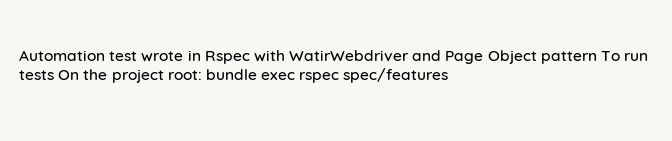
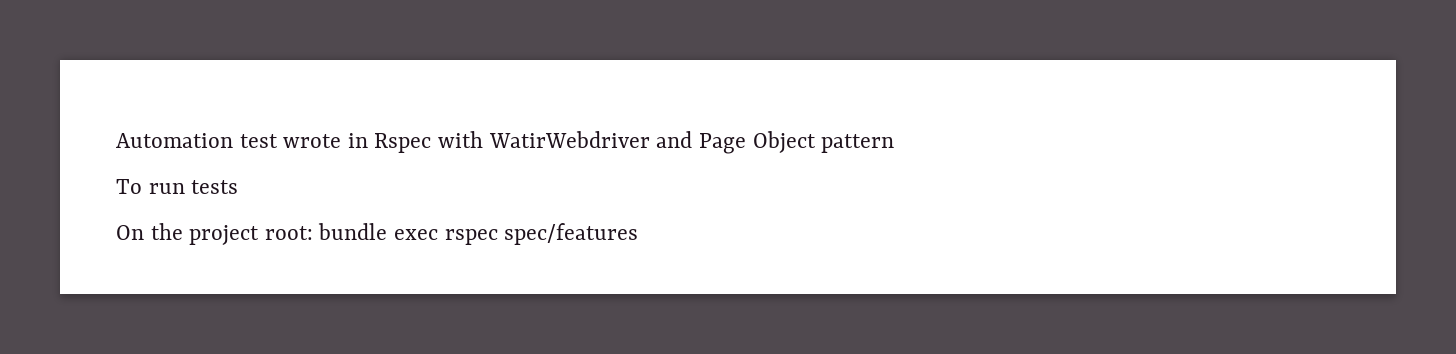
- Automation test wrote in Rspec with WatirWebdriver and Page Object pattern To run tests On the project root: bundle exec rspec spec/features
+ Automation test wrote in Rspec with WatirWebdriver and Page Object pattern
+ To run tests
+ On the project root: bundle exec rspec spec/features

